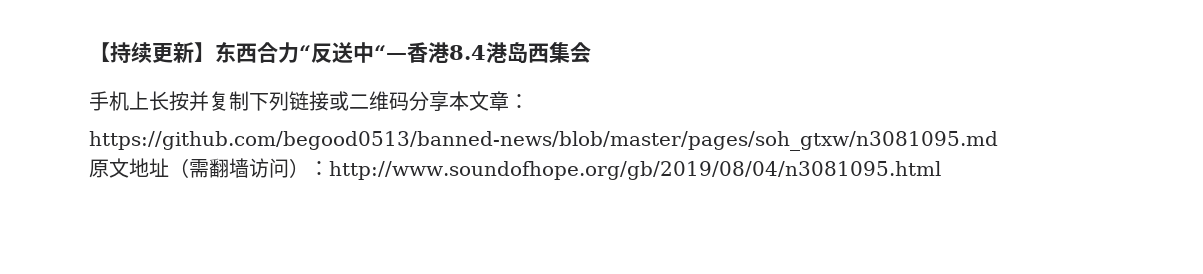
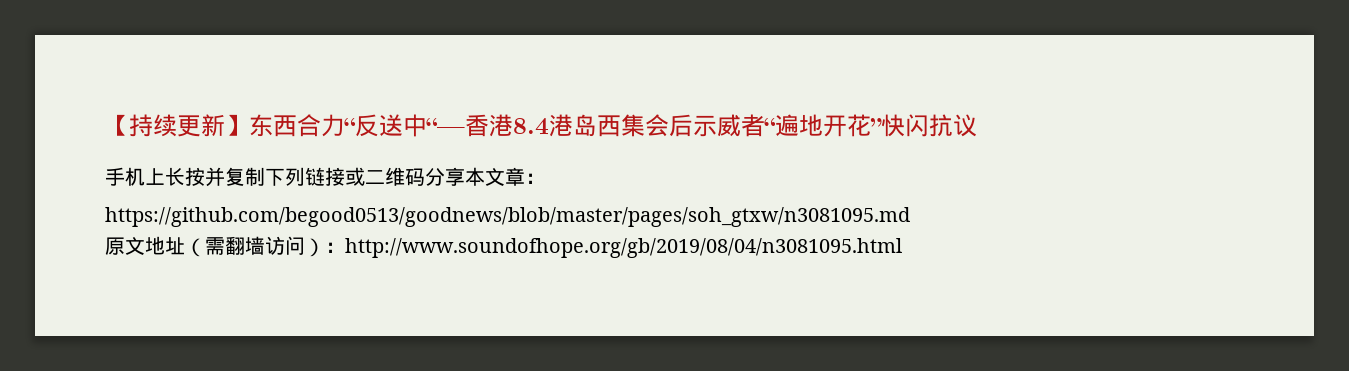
- 【持续更新】东西合力“反送中“—香港8.4港岛西集会
+ 【持续更新】东西合力“反送中“—香港8.4港岛西集会后示威者“遍地开花”快闪抗议
- https://github.com/begood0513/banned-news/blob/master/pages/soh_gtxw/n3081095.md
+ https://github.com/begood0513/goodnews/blob/master/pages/soh_gtxw/n3081095.md

